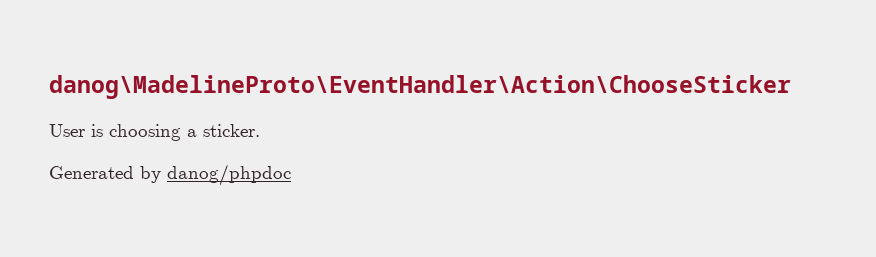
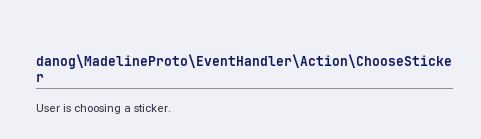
- Generated by danog/phpdoc

